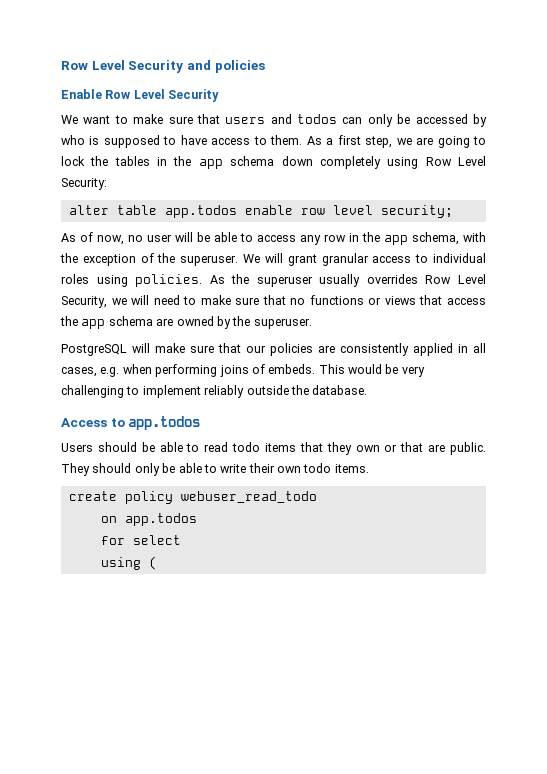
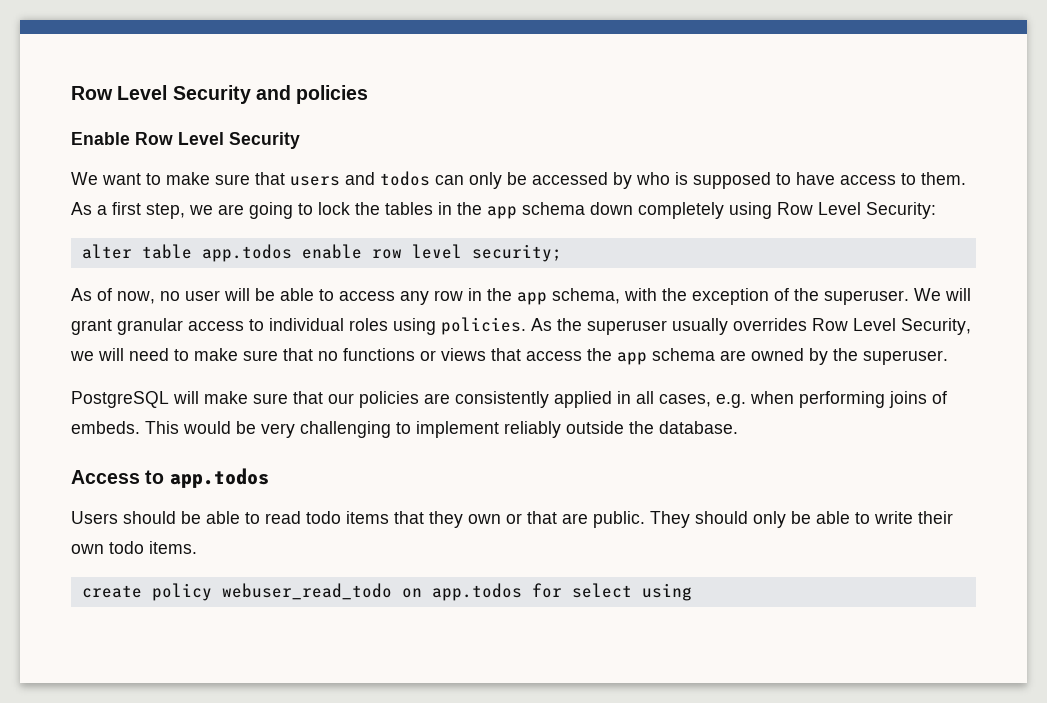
- create policy webuser_read_todo
- on app.todos
- for select
- using (
+ create policy webuser_read_todo on app.todos for select using

